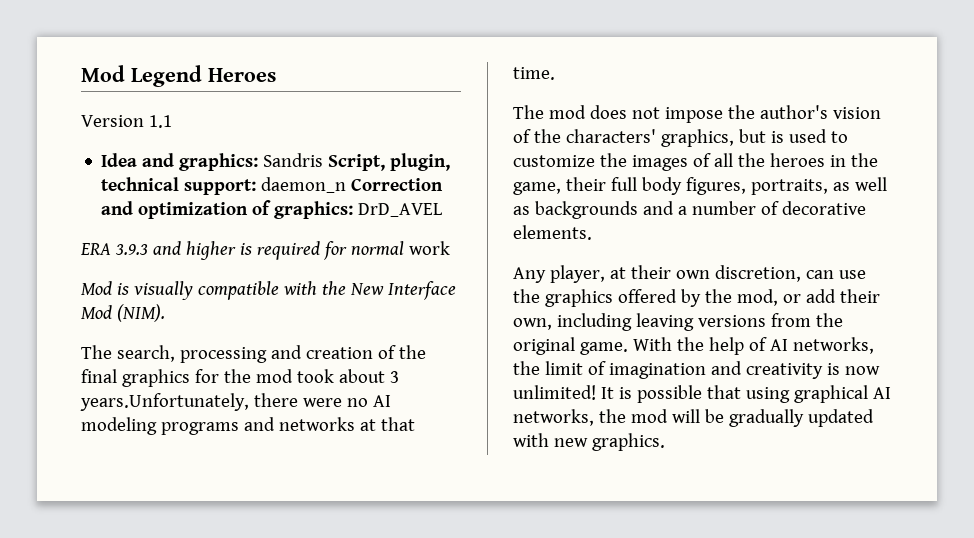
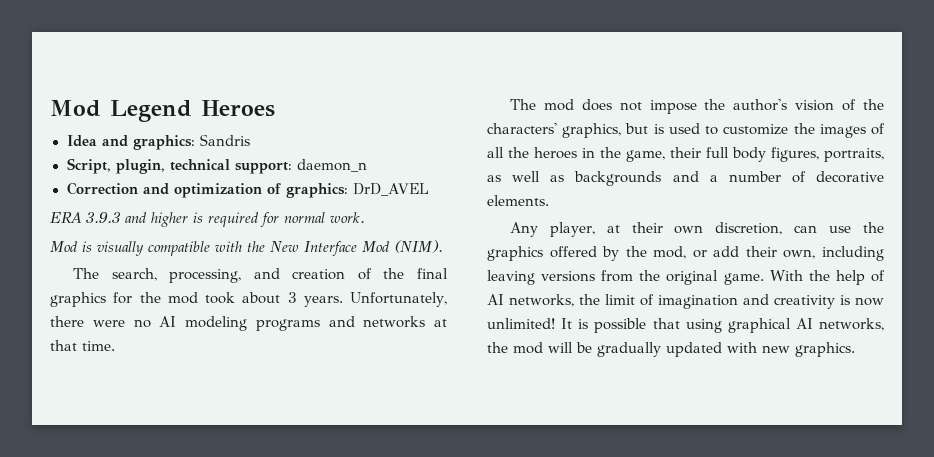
- Version 1.1
- Idea and graphics: Sandris Script, plugin, technical support: daemon_n Correction and optimization of graphics: DrD_AVEL
+ Idea and graphics: Sandris
+ Script, plugin, technical support: daemon_n
+ Correction and optimization of graphics: DrD_AVEL
- ERA 3.9.3 and higher is required for normal work
+ ERA 3.9.3 and higher is required for normal work.
- The search, processing and creation of the final graphics for the mod took about 3 years.Unfortunately, there were no AI modeling programs and networks at that time.
+ The search, processing, and creation of the final graphics for the mod took about 3 years. Unfortunately, there were no AI modeling programs and networks at that time.

